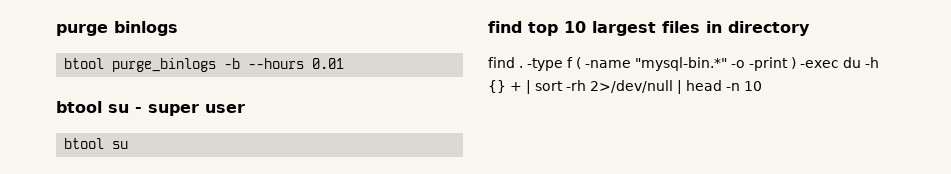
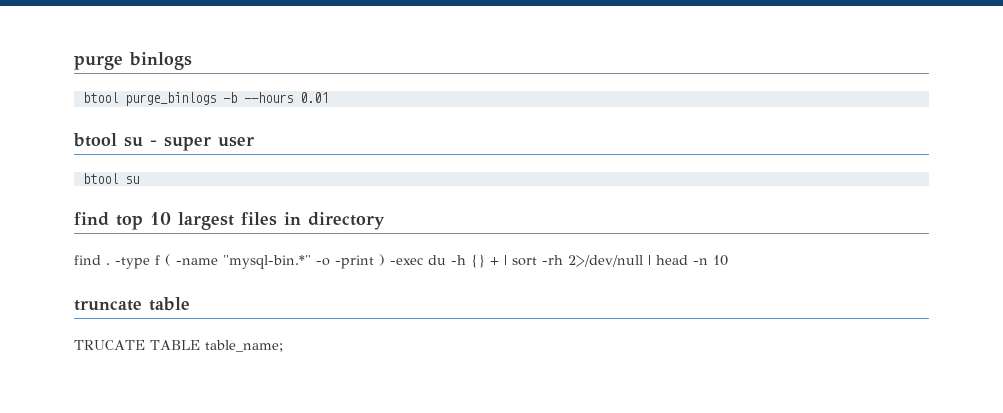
+ truncate table
+ TRUCATE TABLE table_name;

